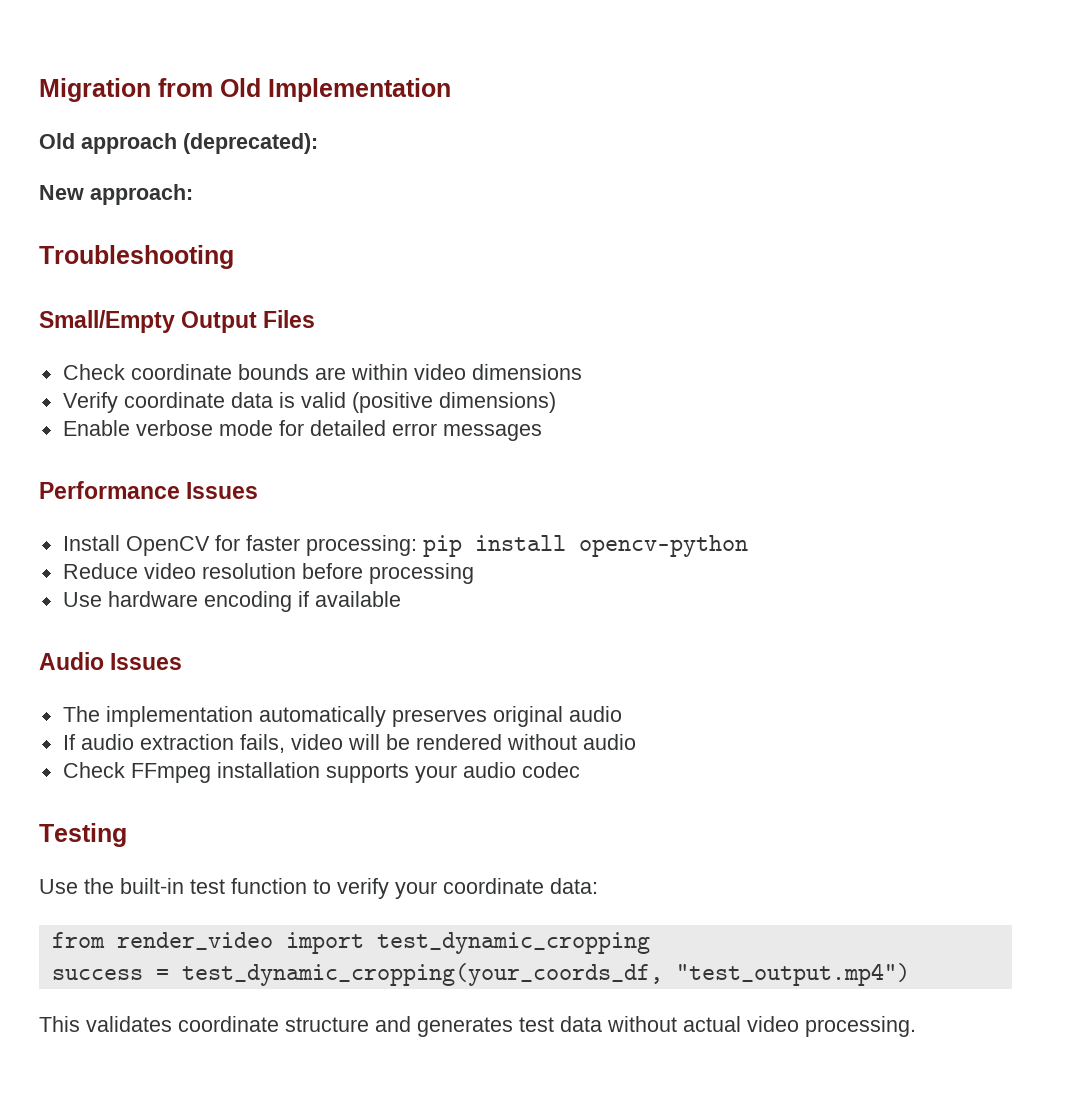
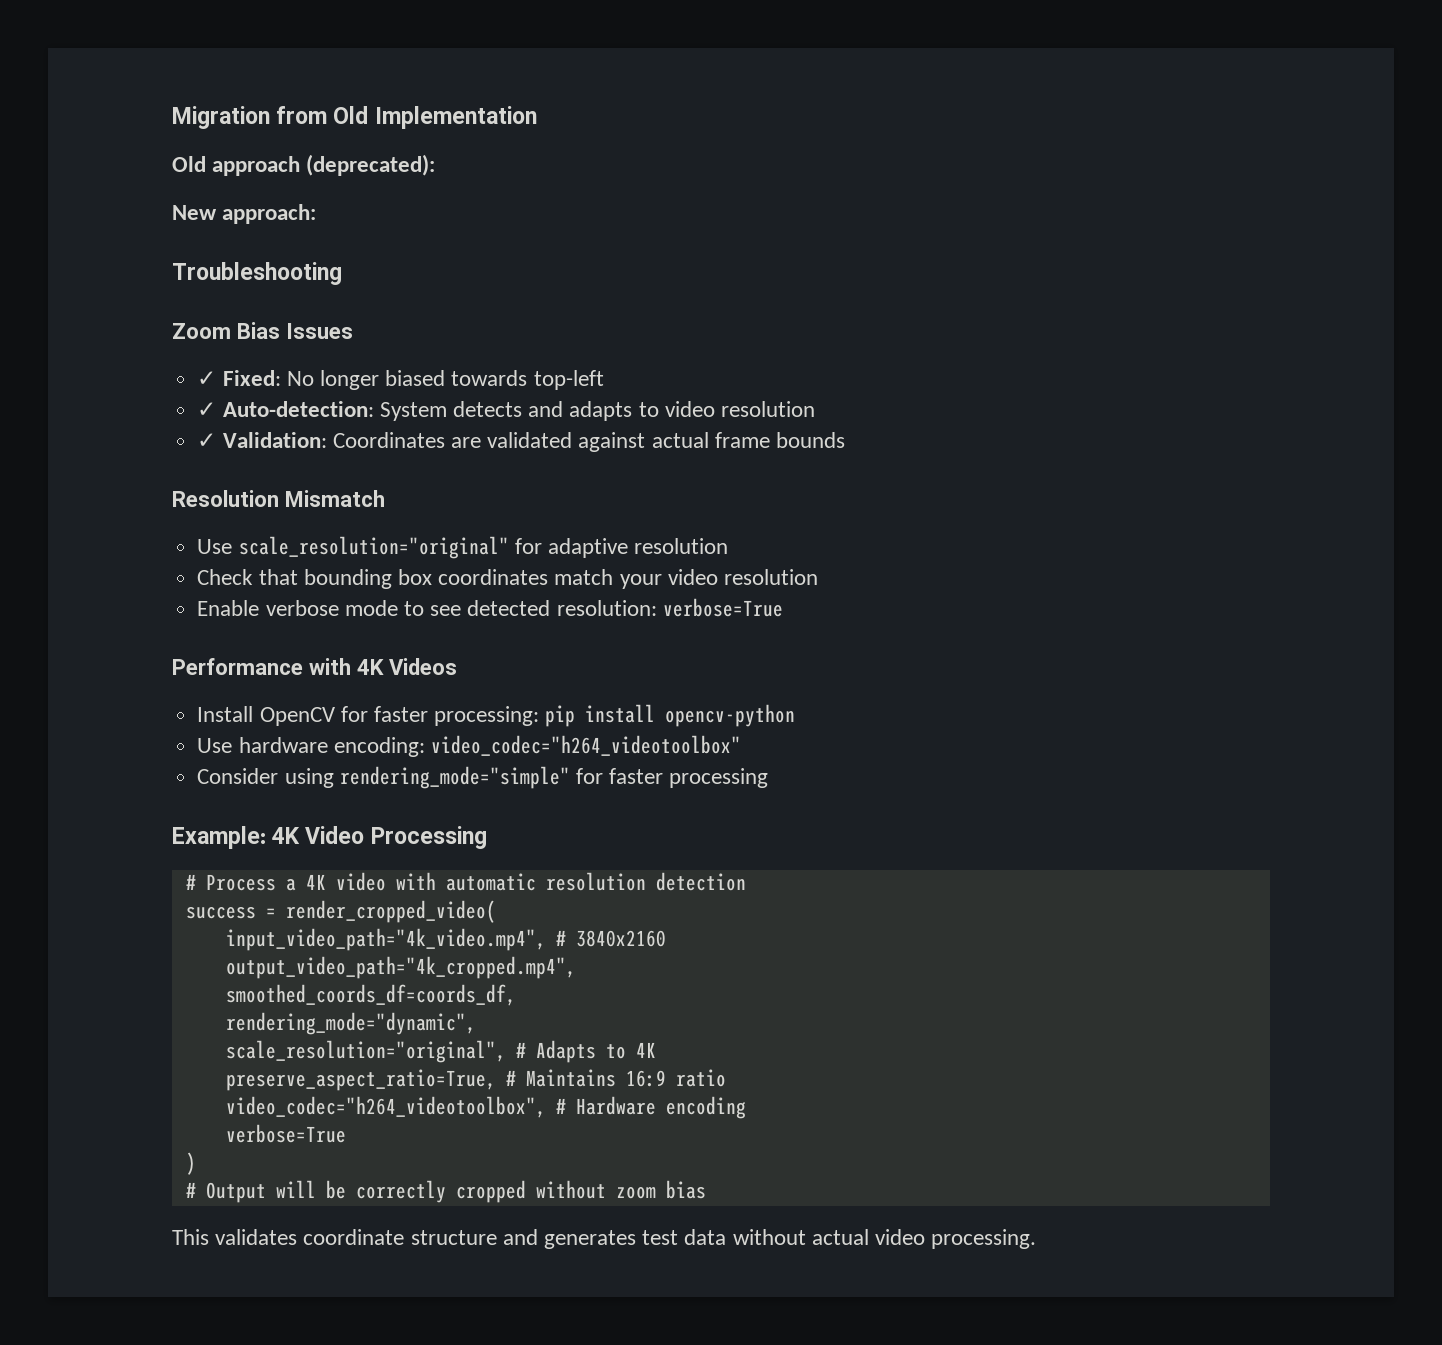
- Small/Empty Output Files
- Check coordinate bounds are within video dimensions
- Verify coordinate data is valid (positive dimensions)
- Enable verbose mode for detailed error messages
- Performance Issues
+ Zoom Bias Issues
+ ✓ Fixed: No longer biased towards top-left
+ ✓ Auto-detection: System detects and adapts to video resolution
+ ✓ Validation: Coordinates are validated against actual frame bounds
+ Resolution Mismatch
+ Use scale_resolution="original" for adaptive resolution
+ Check that bounding box coordinates match your video resolution
+ Enable verbose mode to see detected resolution: verbose=True
+ Performance with 4K Videos
- Reduce video resolution before processing
- Use hardware encoding if available
- Audio Issues
- The implementation automatically preserves original audio
- If audio extraction fails, video will be rendered without audio
- Check FFmpeg installation supports your audio codec
- Testing
- Use the built-in test function to verify your coordinate data:
- from render_video import test_dynamic_cropping
- success = test_dynamic_cropping(your_coords_df, "test_output.mp4")
+ Use hardware encoding: video_codec="h264_videotoolbox"
+ Consider using rendering_mode="simple" for faster processing
+ Example: 4K Video Processing
+ # Process a 4K video with automatic resolution detection
+ success = render_cropped_video(
+ input_video_path="4k_video.mp4", # 3840x2160
+ output_video_path="4k_cropped.mp4",
+ smoothed_coords_df=coords_df,
+ rendering_mode="dynamic",
+ scale_resolution="original", # Adapts to 4K
+ preserve_aspect_ratio=True, # Maintains 16:9 ratio
+ video_codec="h264_videotoolbox", # Hardware encoding
+ verbose=True
+ )
+ # Output will be correctly cropped without zoom bias

